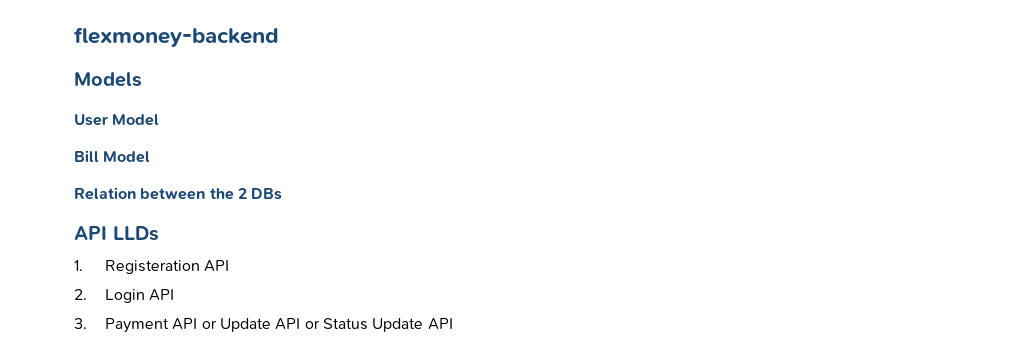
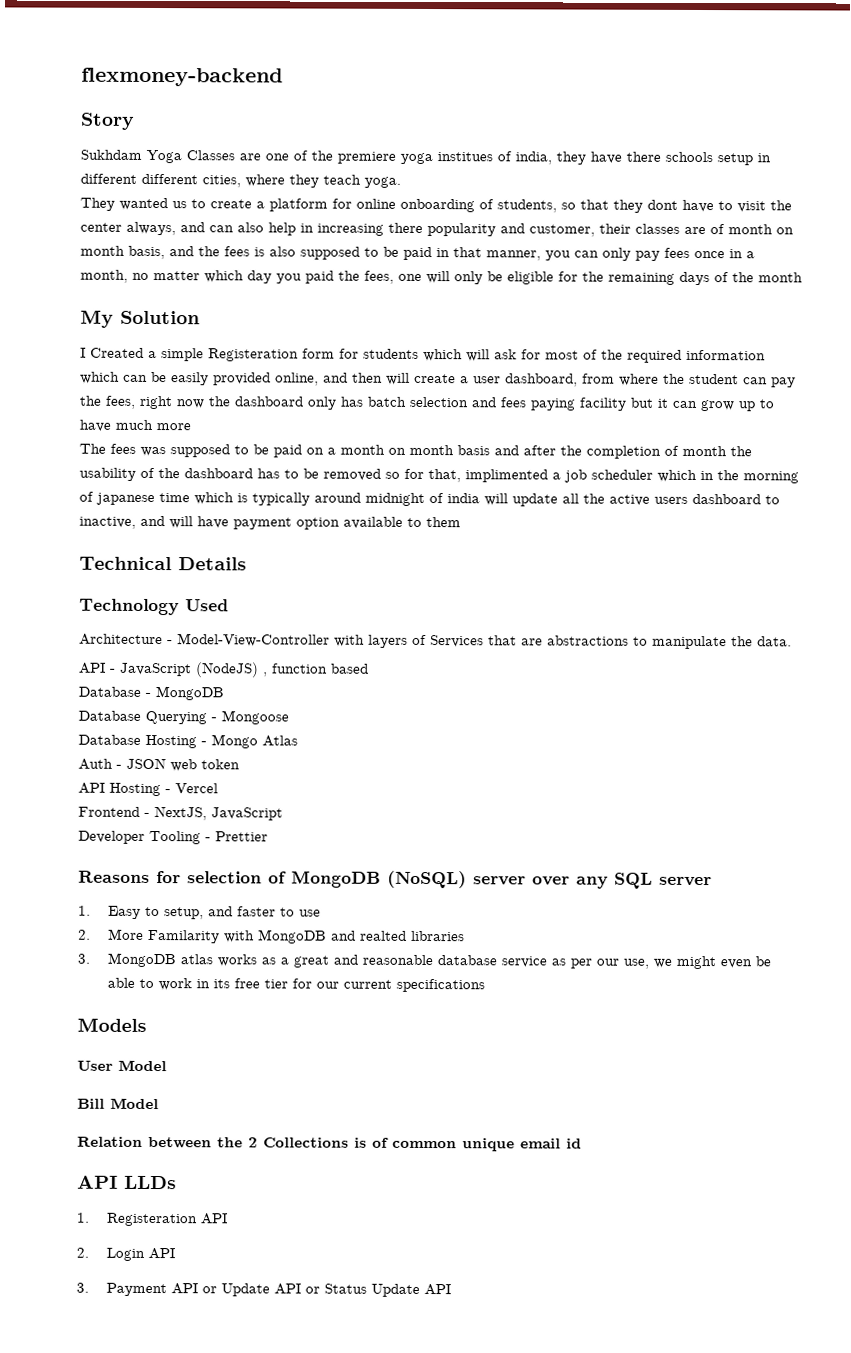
+ Story
+ Sukhdam Yoga Classes are one of the premiere yoga institues of india, they have there schools setup in different different cities, where they teach yoga.
+ They wanted us to create a platform for online onboarding of students, so that they dont have to visit the center always, and can also help in increasing there popularity and customer, their classes are of month on month basis, and the fees is also supposed to be paid in that manner, you can only pay fees once in a month, no matter which day you paid the fees, one will only be eligible for the remaining days of the month
+ My Solution
+ I Created a simple Registeration form for students which will ask for most of the required information which can be easily provided online, and then will create a user dashboard, from where the student can pay the fees, right now the dashboard only has batch selection and fees paying facility but it can grow up to have much more
+ The fees was supposed to be paid on a month on month basis and after the completion of month the usability of the dashboard has to be removed so for that, implimented a job scheduler which in the morning of japanese time which is typically around midnight of india will update all the active users dashboard to inactive, and will have payment option available to them
+ Technical Details
+ Technology Used
+ Architecture - Model-View-Controller with layers of Services that are abstractions to manipulate the data.
+ API - JavaScript (NodeJS) , function based
+ Database - MongoDB
+ Database Querying - Mongoose
+ Database Hosting - Mongo Atlas
+ Auth - JSON web token
+ API Hosting - Vercel
+ Frontend - NextJS, JavaScript
+ Developer Tooling - Prettier
+ Reasons for selection of MongoDB (NoSQL) server over any SQL server
+ 1. Easy to setup, and faster to use
+ 2. More Familarity with MongoDB and realted libraries
+ 3. MongoDB atlas works as a great and reasonable database service as per our use, we might even be able to work in its free tier for our current specifications
- Relation between the 2 DBs
+ Relation between the 2 Collections is of common unique email id

